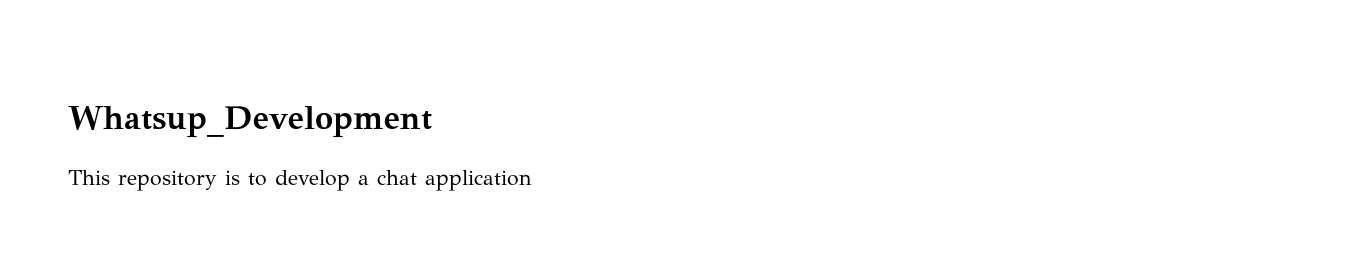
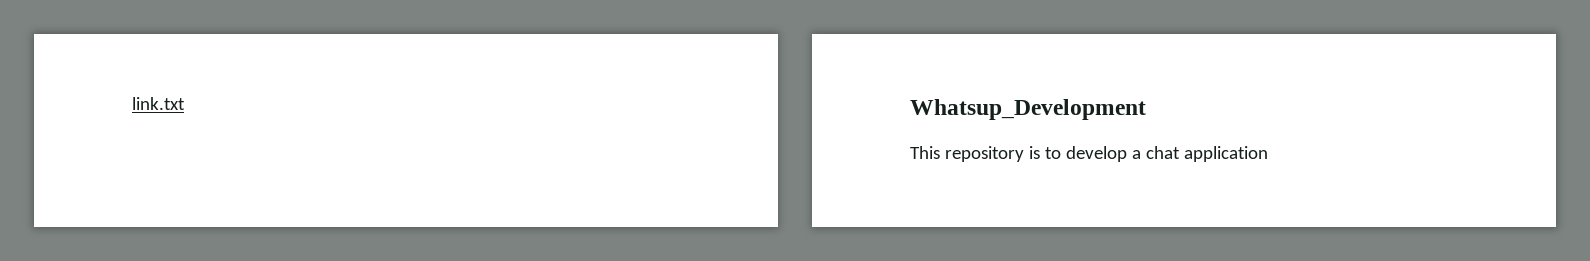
+ link.txt

